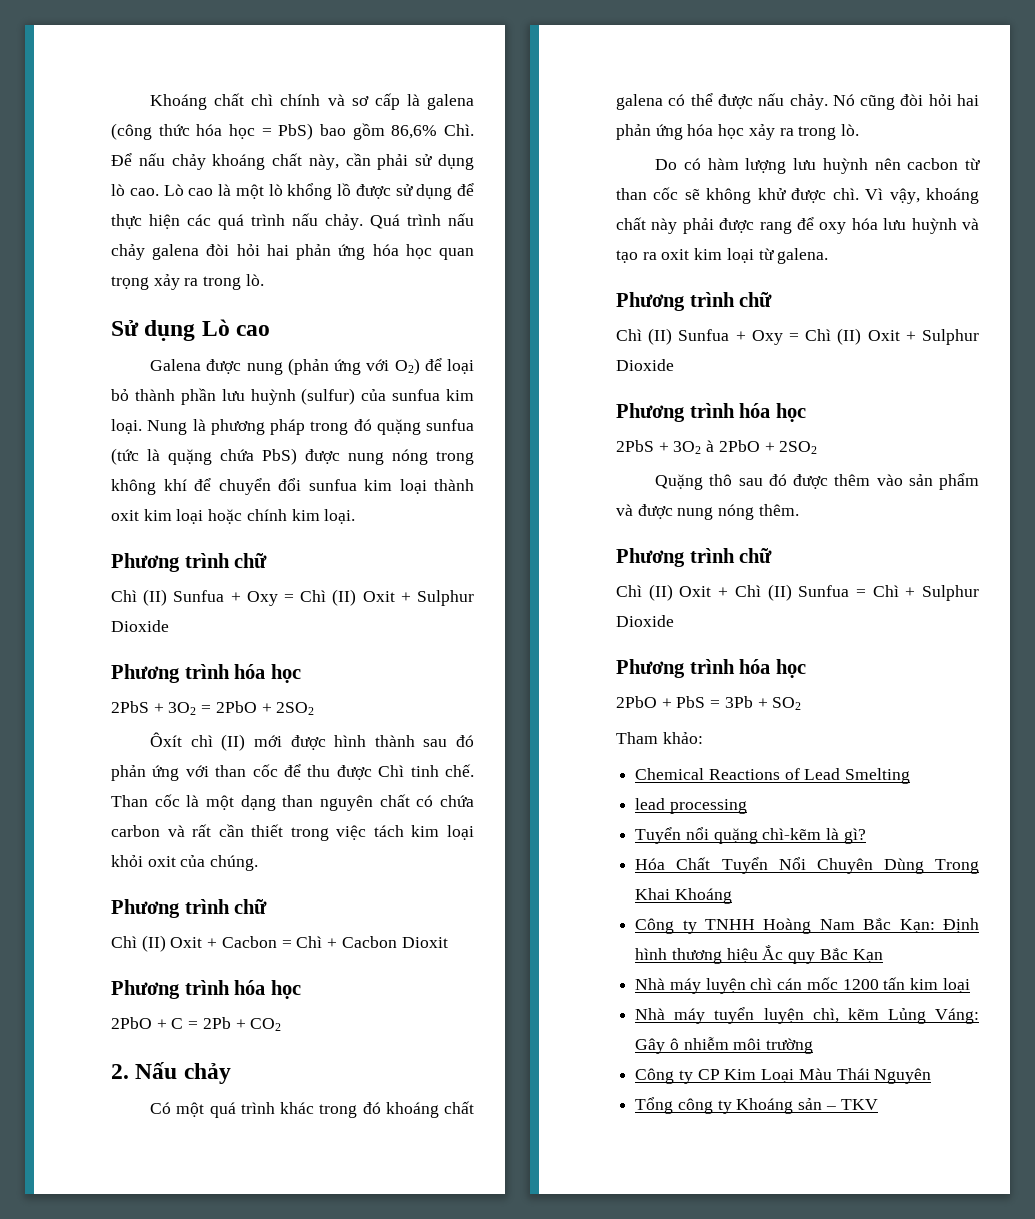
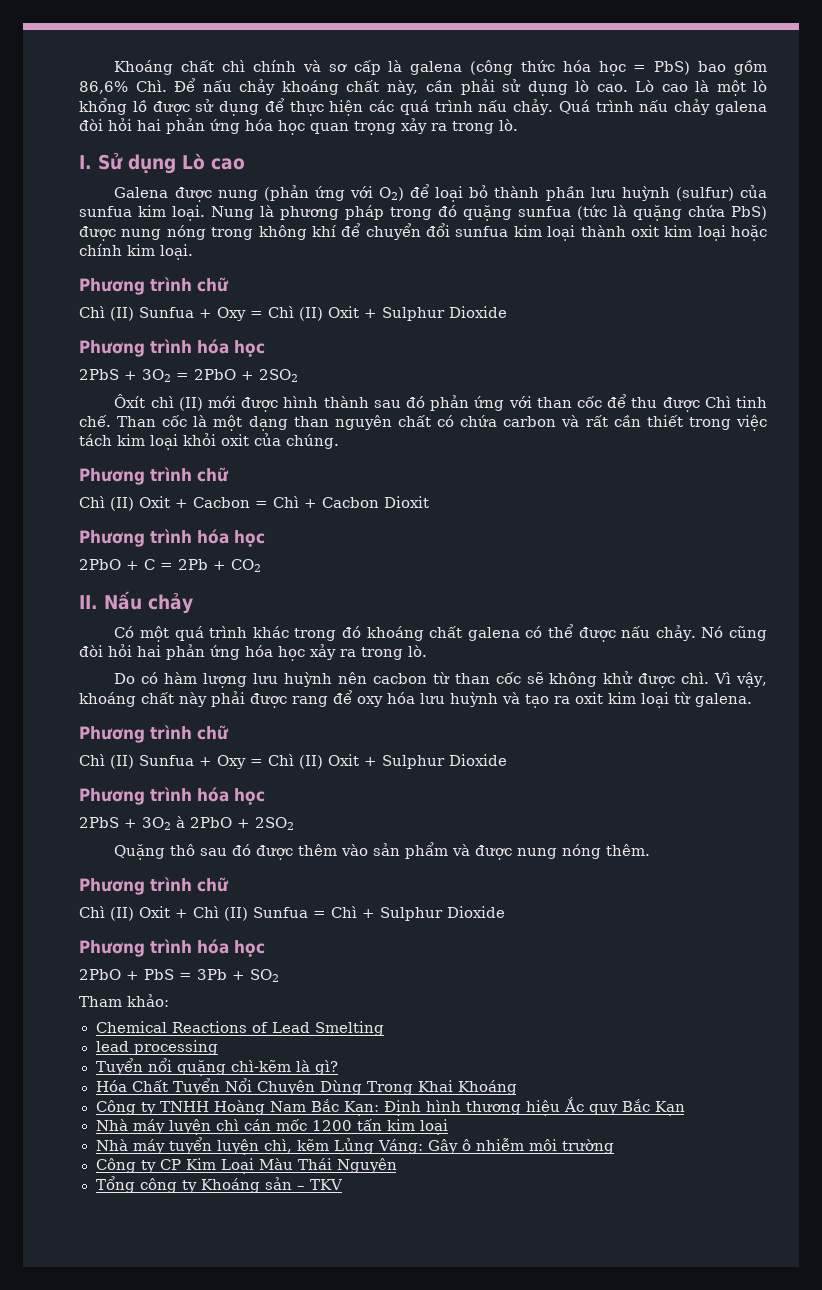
- Sử dụng Lò cao
+ I. Sử dụng Lò cao
- 2. Nấu chảy
+ II. Nấu chảy

